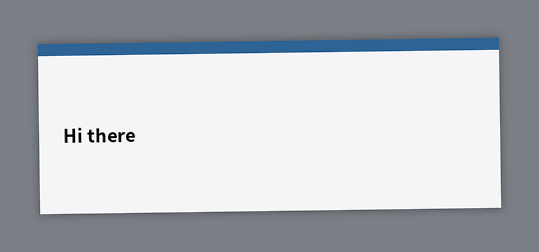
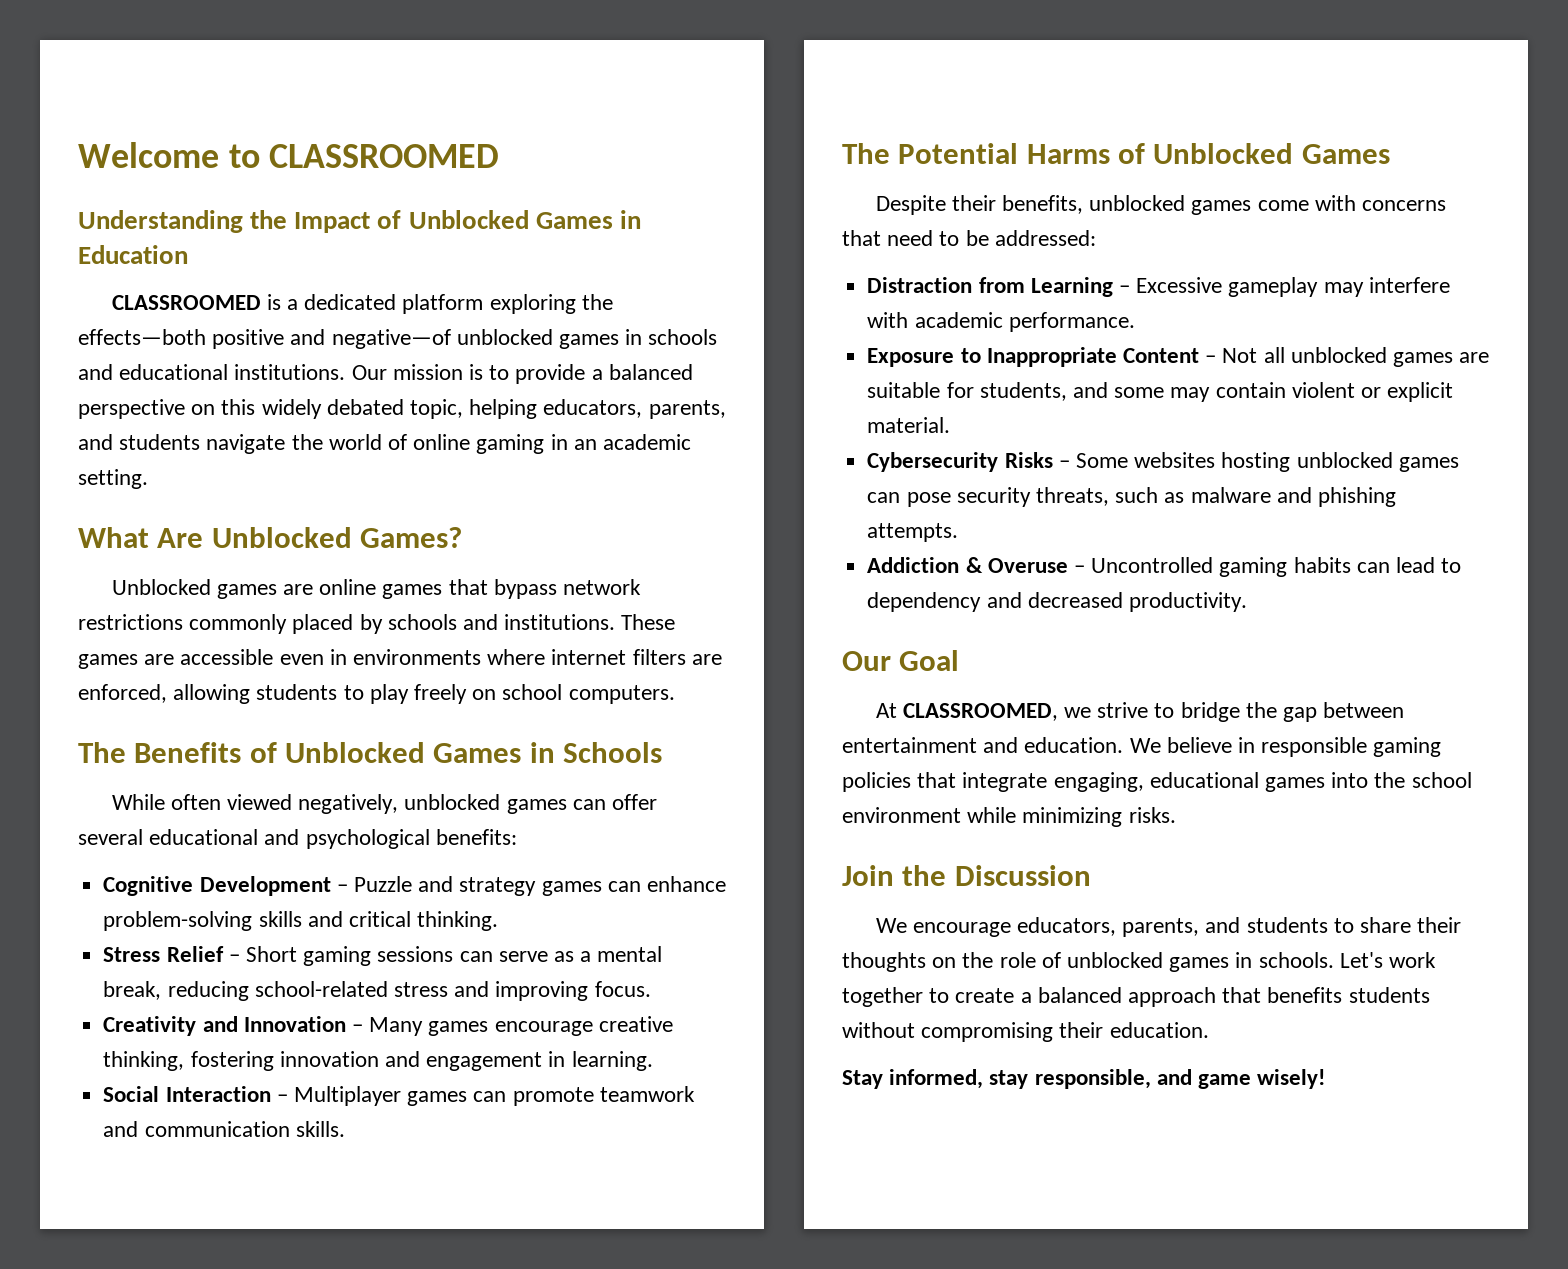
- Hi there
+ Welcome to CLASSROOMED
+ Understanding the Impact of Unblocked Games in Education
+ CLASSROOMED is a dedicated platform exploring the effects—both positive and negative—of unblocked games in schools and educational institutions. Our mission is to provide a balanced perspective on this widely debated topic, helping educators, parents, and students navigate the world of online gaming in an academic setting.
+ What Are Unblocked Games?
+ Unblocked games are online games that bypass network restrictions commonly placed by schools and institutions. These games are accessible even in environments where internet filters are enforced, allowing students to play freely on school computers.
+ The Benefits of Unblocked Games in Schools
+ While often viewed negatively, unblocked games can offer several educational and psychological benefits:
+ Cognitive Development – Puzzle and strategy games can enhance problem-solving skills and critical thinking.
+ Stress Relief – Short gaming sessions can serve as a mental break, reducing school-related stress and improving focus.
+ Creativity and Innovation – Many games encourage creative thinking, fostering innovation and engagement in learning.
+ Social Interaction – Multiplayer games can promote teamwork and communication skills.
+ The Potential Harms of Unblocked Games
+ Despite their benefits, unblocked games come with concerns that need to be addressed:
+ Distraction from Learning – Excessive gameplay may interfere with academic performance.
+ Exposure to Inappropriate Content – Not all unblocked games are suitable for students, and some may contain violent or explicit material.
+ Cybersecurity Risks – Some websites hosting unblocked games can pose security threats, such as malware and phishing attempts.
+ Addiction & Overuse – Uncontrolled gaming habits can lead to dependency and decreased productivity.
+ Our Goal
+ At CLASSROOMED, we strive to bridge the gap between entertainment and education. We believe in responsible gaming policies that integrate engaging, educational games into the school environment while minimizing risks.
+ Join the Discussion
+ We encourage educators, parents, and students to share their thoughts on the role of unblocked games in schools. Let's work together to create a balanced approach that benefits students without compromising their education.
+ Stay informed, stay responsible, and game wisely!

